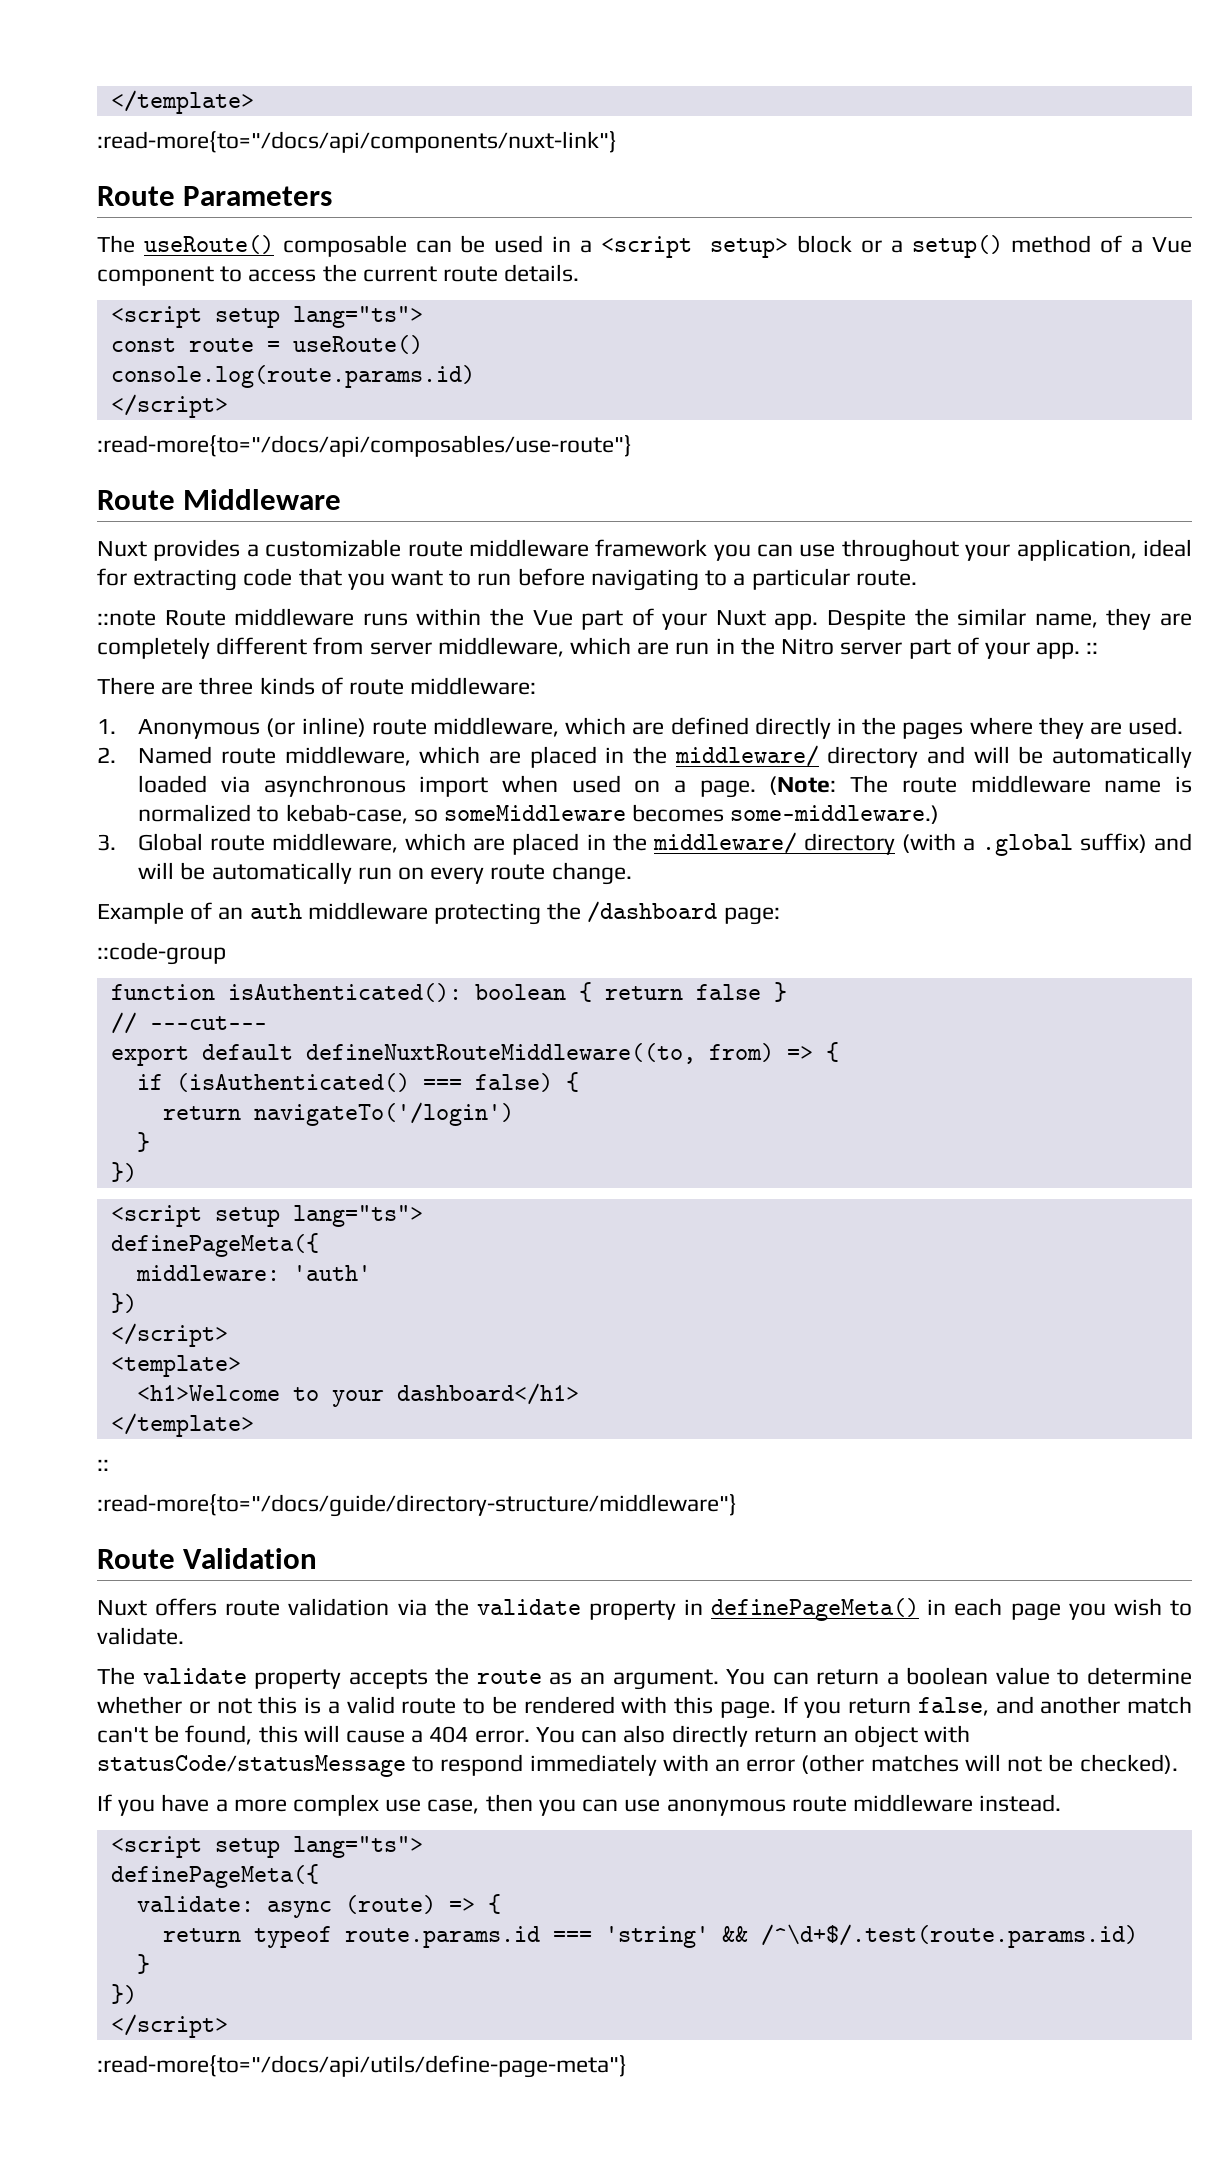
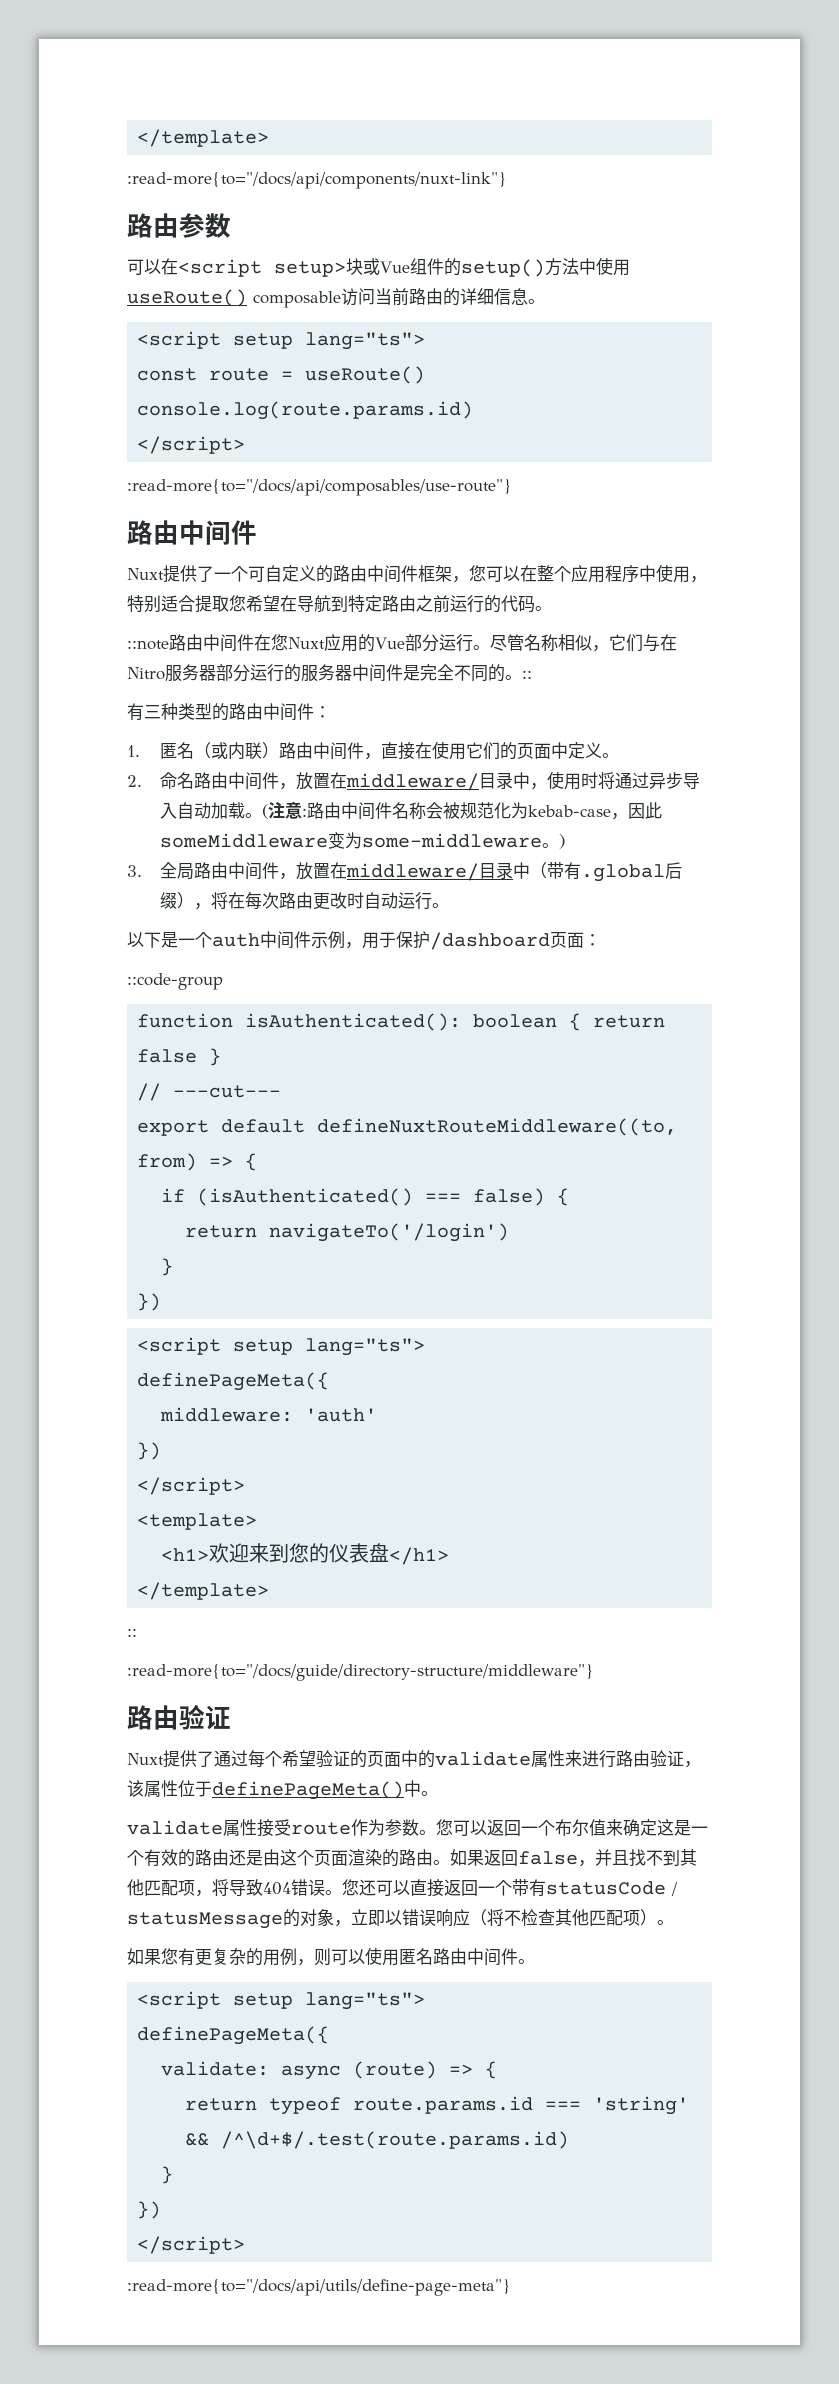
- Route Parameters
- The useRoute() composable can be used in a <script setup> block or a setup() method of a Vue component to access the current route details.
+ 路由参数
+ 可以在<script setup>块或Vue组件的setup()方法中使用useRoute() composable访问当前路由的详细信息。
  :read-more{to="/docs/api/composables/use-route"}
- Route Middleware
- Nuxt provides a customizable route middleware framework you can use throughout your application, ideal for extracting code that you want to run before navigating to a particular route.
- ::note Route middleware runs within the Vue part of your Nuxt app. Despite the similar name, they are completely different from server middleware, which are run in the Nitro server part of your app. ::
- There are three kinds of route middleware:
- 1. Anonymous (or inline) route middleware, which are defined directly in the pages where they are used.
- 2. Named route middleware, which are placed in the middleware/ directory and will be automatically loaded via asynchronous import when used on a page. (Note: The route middleware name is normalized to kebab-case, so someMiddleware becomes some-middleware.)
- 3. Global route middleware, which are placed in the middleware/ directory (with a .global suffix) and will be automatically run on every route change.
- Example of an auth middleware protecting the /dashboard page:
+ 路由中间件
+ Nuxt提供了一个可自定义的路由中间件框架，您可以在整个应用程序中使用，特别适合提取您希望在导航到特定路由之前运行的代码。
+ ::note路由中间件在您Nuxt应用的Vue部分运行。尽管名称相似，它们与在Nitro服务器部分运行的服务器中间件是完全不同的。::
+ 有三种类型的路由中间件：
+ 1.匿名（或内联）路由中间件，直接在使用它们的页面中定义。
+ 2.命名路由中间件，放置在middleware/目录中，使用时将通过异步导入自动加载。(注意:路由中间件名称会被规范化为kebab-case，因此someMiddleware变为some-middleware。)
+ 3.全局路由中间件，放置在middleware/目录中（带有.global后缀），将在每次路由更改时自动运行。
+ 以下是一个auth中间件示例，用于保护/dashboard页面：
- <h1>Welcome to your dashboard</h1>
+ <h1>欢迎来到您的仪表盘</h1>
  :read-more{to="/docs/guide/directory-structure/middleware"}
- Route Validation
- Nuxt offers route validation via the validate property in definePageMeta() in each page you wish to validate.
- The validate property accepts the route as an argument. You can return a boolean value to determine whether or not this is a valid route to be rendered with this page. If you return false, and another match can't be found, this will cause a 404 error. You can also directly return an object with statusCode/statusMessage to respond immediately with an error (other matches will not be checked).
- If you have a more complex use case, then you can use anonymous route middleware instead.
+ 路由验证
+ Nuxt提供了通过每个希望验证的页面中的validate属性来进行路由验证，该属性位于definePageMeta()中。
+ validate属性接受route作为参数。您可以返回一个布尔值来确定这是一个有效的路由还是由这个页面渲染的路由。如果返回false，并且找不到其他匹配项，将导致404错误。您还可以直接返回一个带有statusCode / statusMessage的对象，立即以错误响应（将不检查其他匹配项）。
+ 如果您有更复杂的用例，则可以使用匿名路由中间件。

